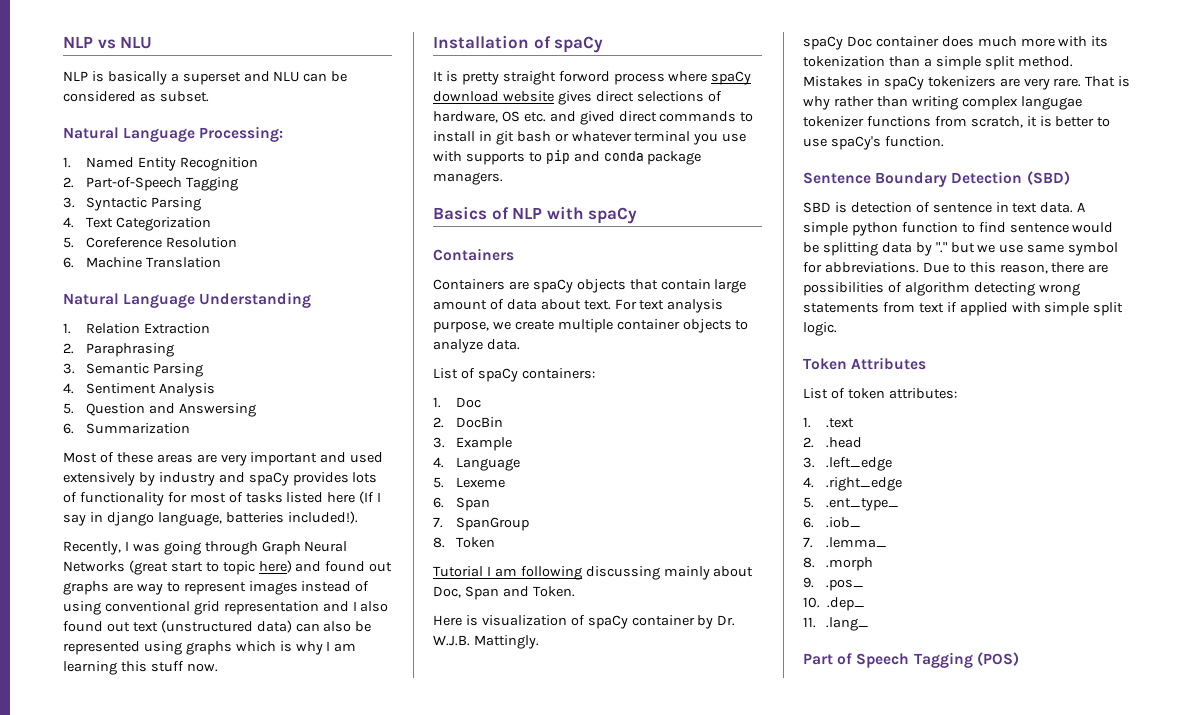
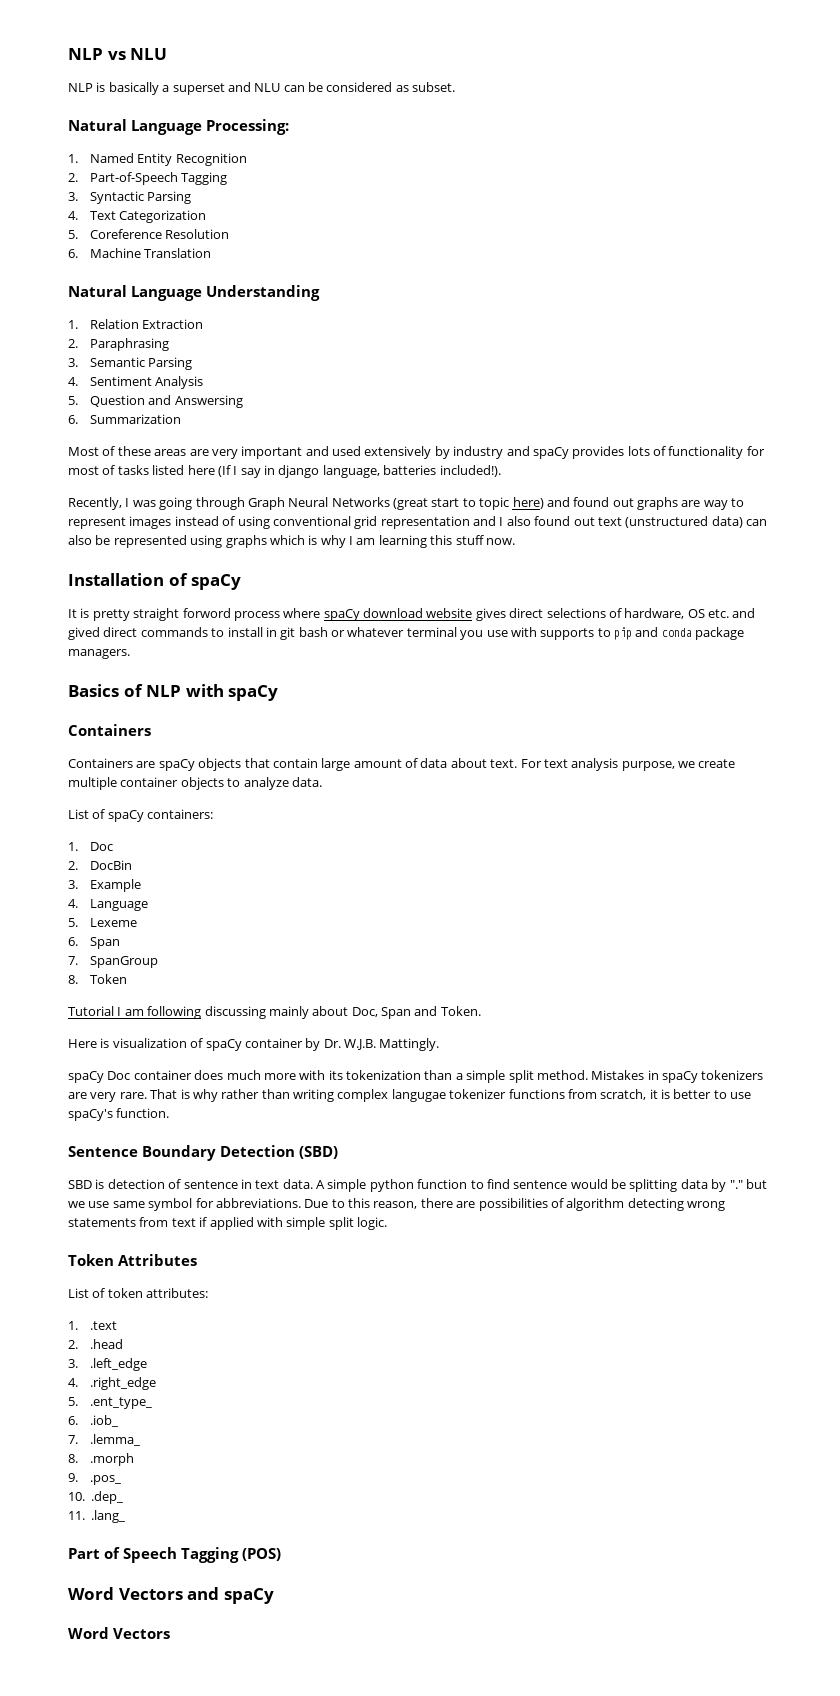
+ Word Vectors and spaCy
+ Word Vectors

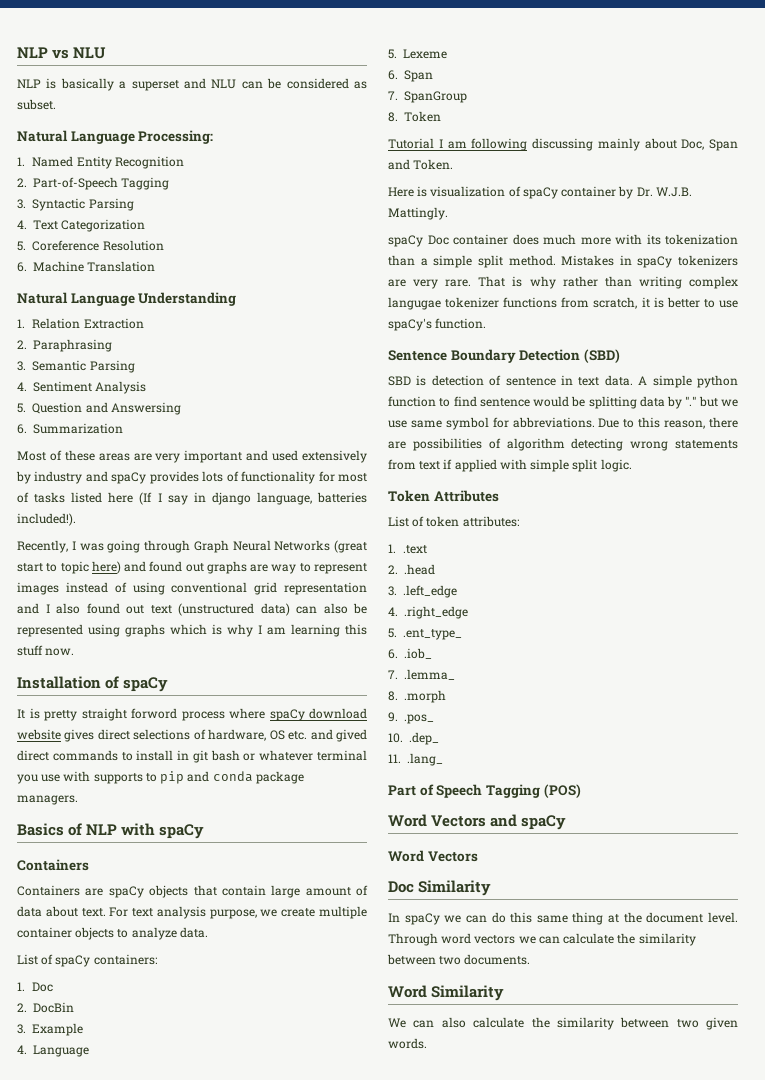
+ Doc Similarity
+ In spaCy we can do this same thing at the document level. Through word vectors we can calculate the similarity between two documents.
+ Word Similarity
+ We can also calculate the similarity between two given words.

